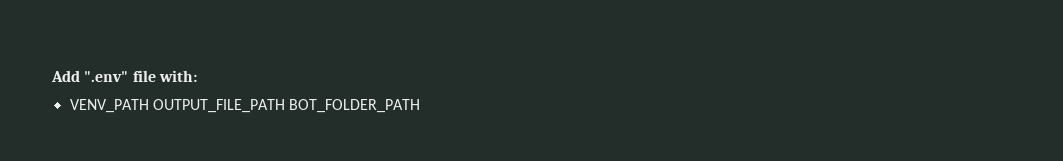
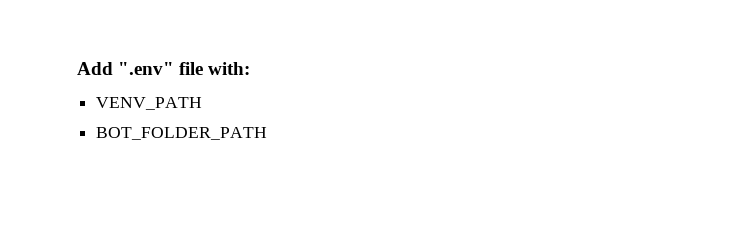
- VENV_PATH OUTPUT_FILE_PATH BOT_FOLDER_PATH
+ VENV_PATH
+ BOT_FOLDER_PATH

